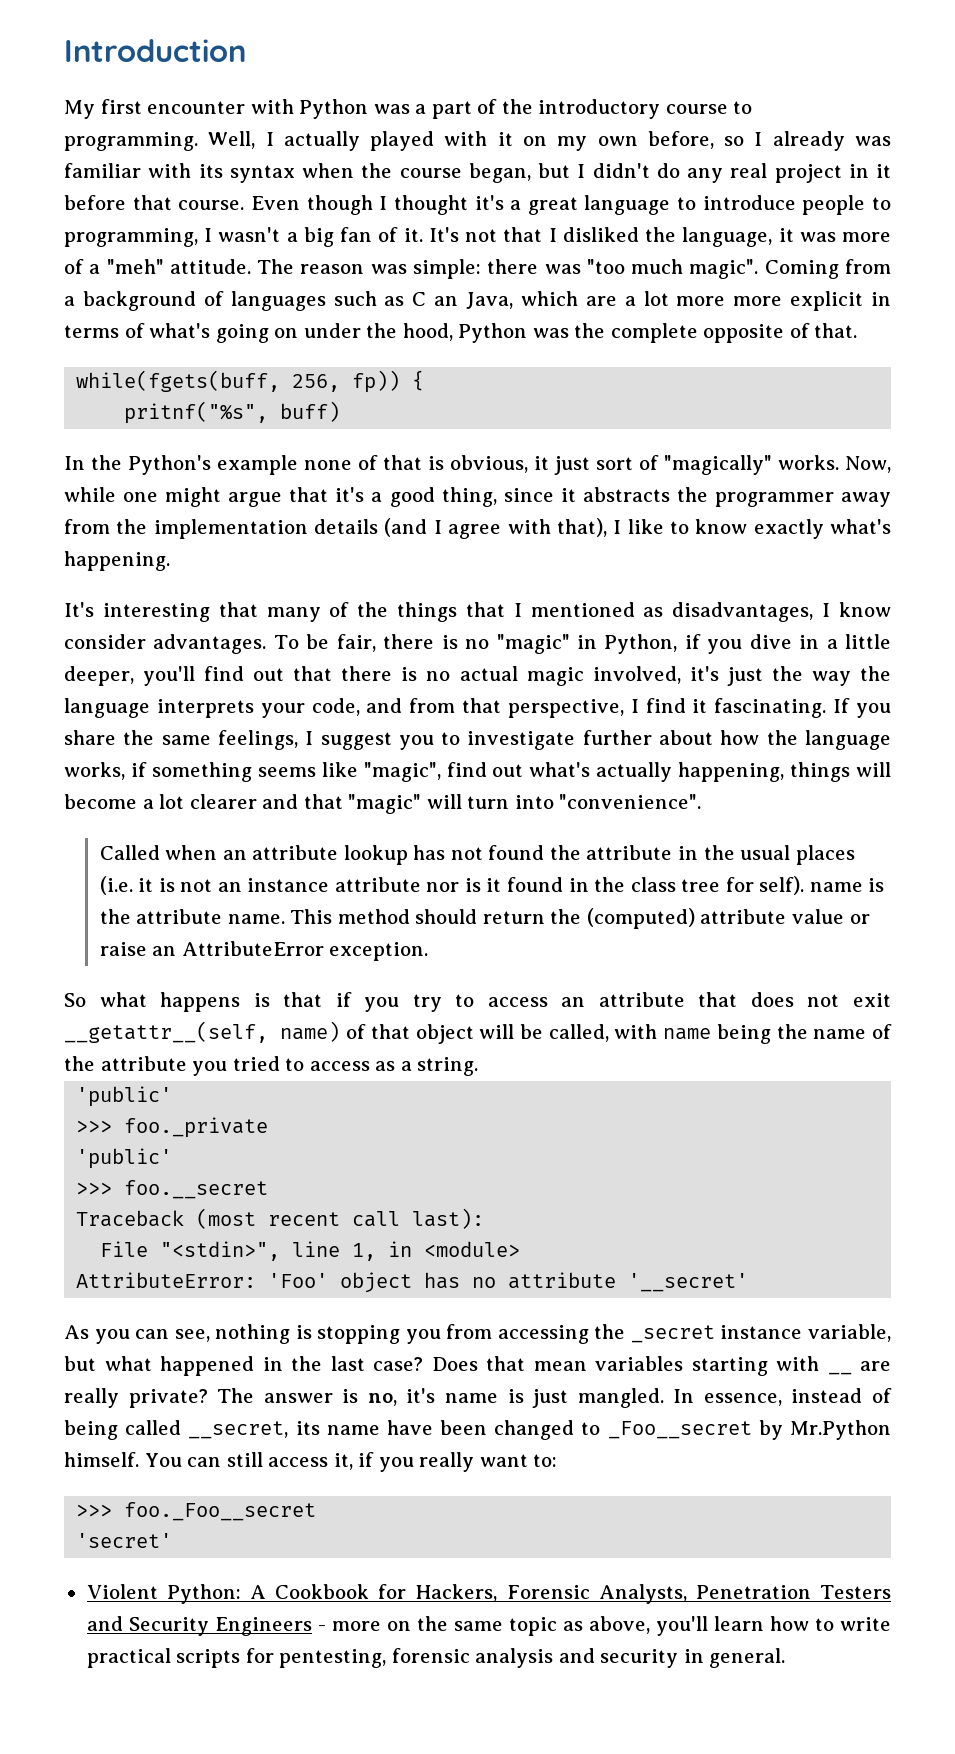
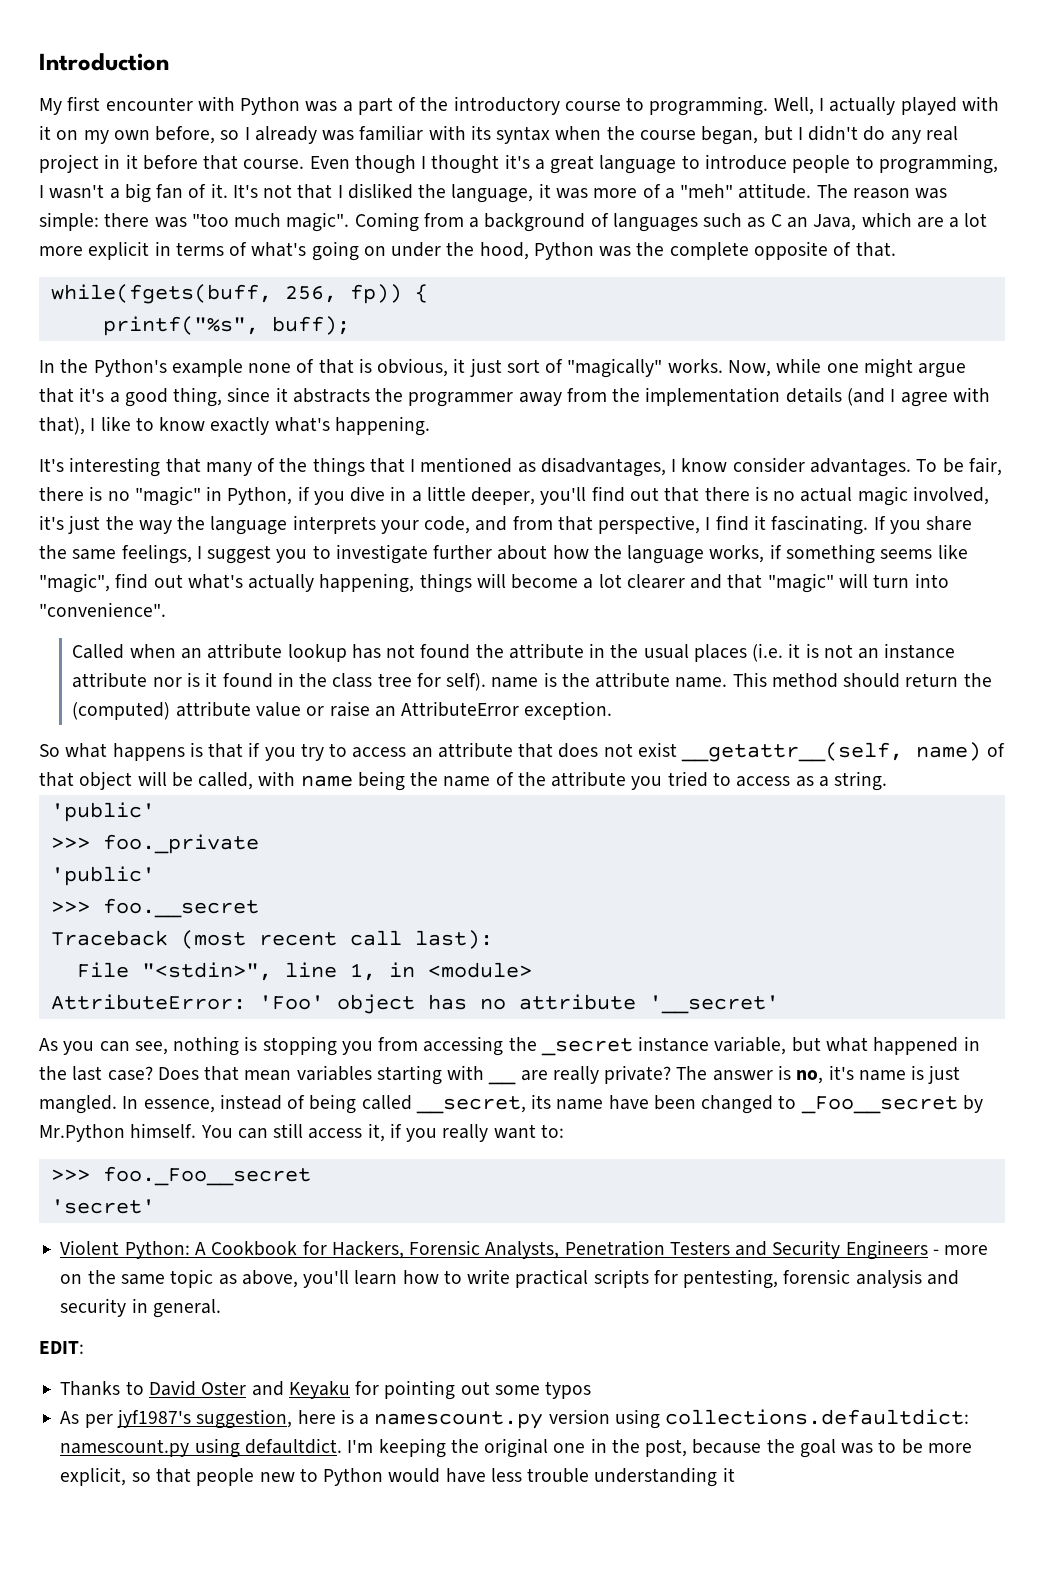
- Coming from a background of languages such as C an Java, which are a lot more more explicit in terms of what's going on under the hood, Python was the complete opposite of that.
+ Coming from a background of languages such as C an Java, which are a lot more explicit in terms of what's going on under the hood, Python was the complete opposite of that.
- pritnf("%s", buff)
+ printf("%s", buff);
- So what happens is that if you try to access an attribute that does not exit __getattr__(self, name) of that object will be called, with name being the name of the attribute you tried to access as a string.
+ So what happens is that if you try to access an attribute that does not exist __getattr__(self, name) of that object will be called, with name being the name of the attribute you tried to access as a string.
+ EDIT:
+ Thanks to David Oster and Keyaku for pointing out some typos
+ As per jyf1987's suggestion, here is a namescount.py version using collections.defaultdict: namescount.py using defaultdict. I'm keeping the original one in the post, because the goal was to be more explicit, so that people new to Python would have less trouble understanding it

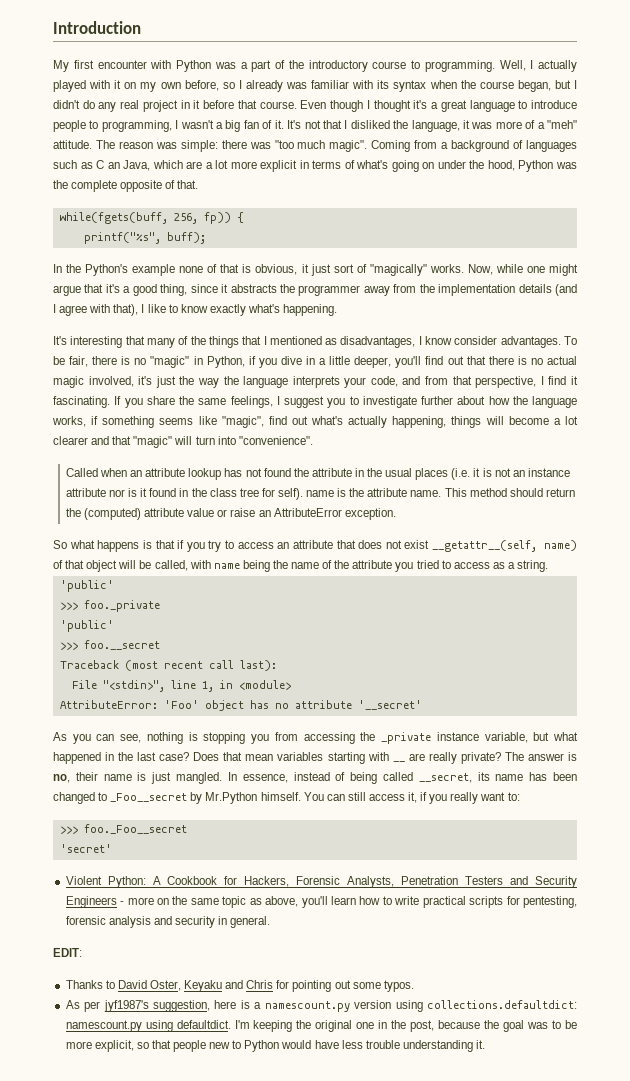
- As you can see, nothing is stopping you from accessing the _secret instance variable, but what happened in the last case?
+ As you can see, nothing is stopping you from accessing the _private instance variable, but what happened in the last case?
- The answer is no, it's name is just mangled.
+ The answer is no, their name is just mangled.
- In essence, instead of being called __secret, its name have been changed to _Foo__secret by Mr.Python himself.
+ In essence, instead of being called __secret, its name has been changed to _Foo__secret by Mr.Python himself.
- Thanks to David Oster and Keyaku for pointing out some typos
+ Thanks to David Oster, Keyaku and Chris for pointing out some typos.
- I'm keeping the original one in the post, because the goal was to be more explicit, so that people new to Python would have less trouble understanding it
+ I'm keeping the original one in the post, because the goal was to be more explicit, so that people new to Python would have less trouble understanding it.

